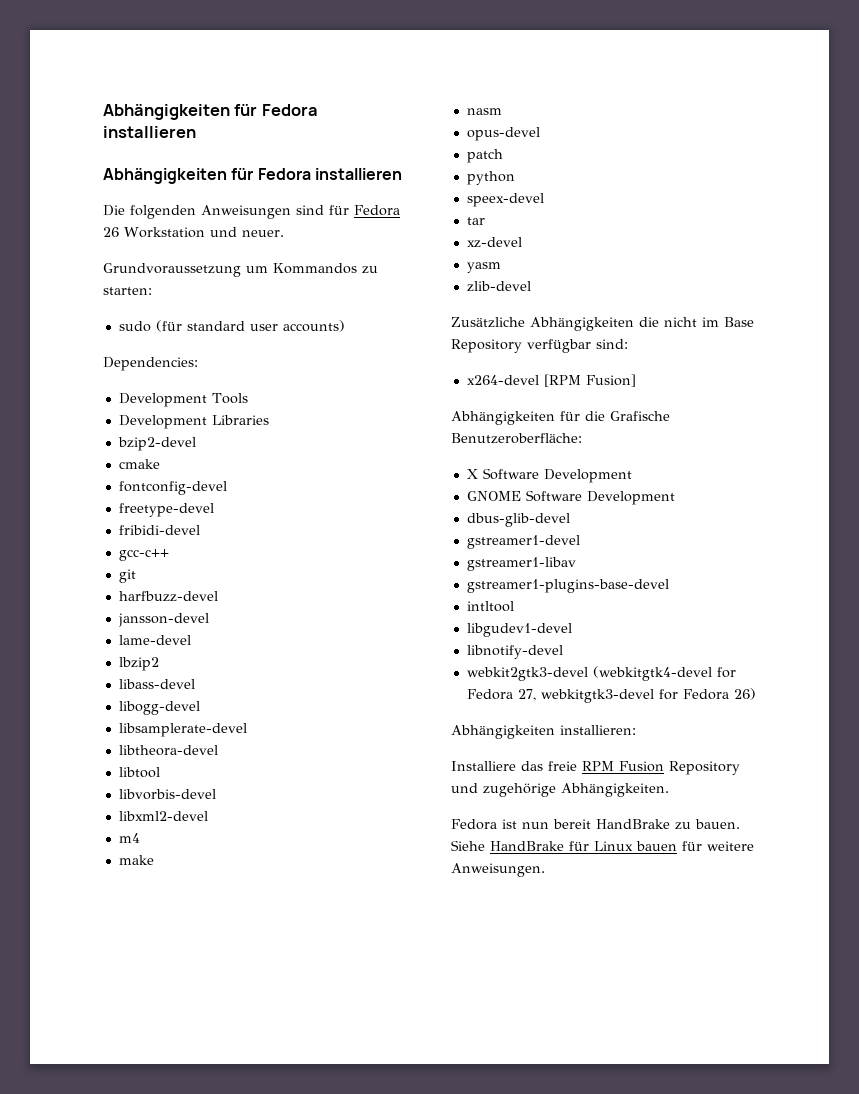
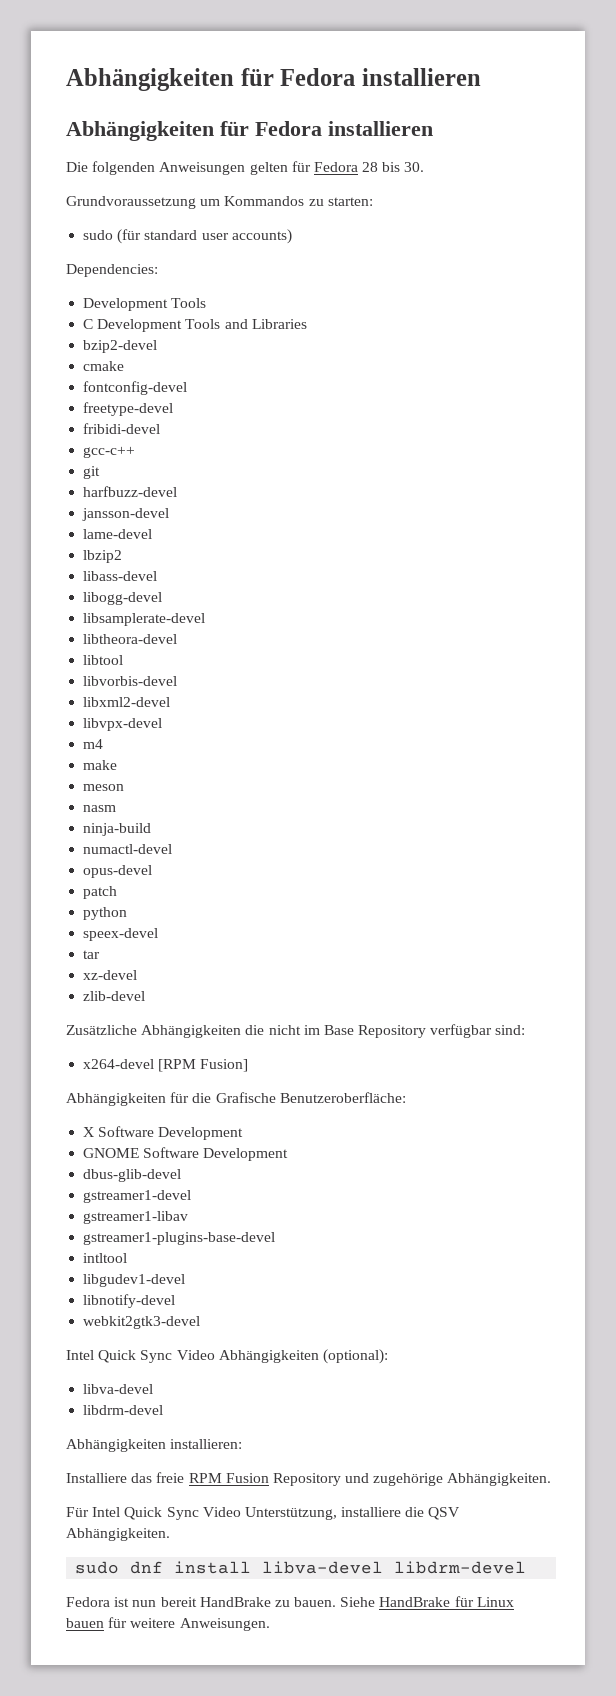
- Die folgenden Anweisungen sind für Fedora 26 Workstation und neuer.
+ Die folgenden Anweisungen gelten für Fedora 28 bis 30.
- Development Libraries
+ C Development Tools and Libraries
+ libvpx-devel
+ meson
+ ninja-build
+ numactl-devel
- yasm
- webkit2gtk3-devel (webkitgtk4-devel for Fedora 27, webkitgtk3-devel for Fedora 26)
+ webkit2gtk3-devel
+ Intel Quick Sync Video Abhängigkeiten (optional):
+ libva-devel
+ libdrm-devel
+ Für Intel Quick Sync Video Unterstützung, installiere die QSV Abhängigkeiten.
+ sudo dnf install libva-devel libdrm-devel

